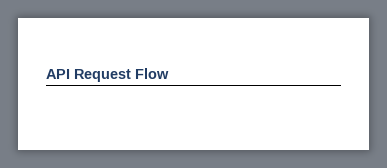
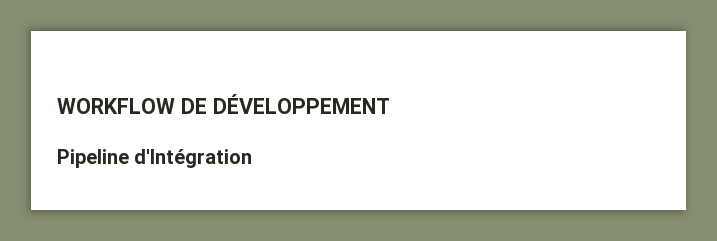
- API Request Flow
+ WORKFLOW DE DÉVELOPPEMENT
+ Pipeline d'Intégration

